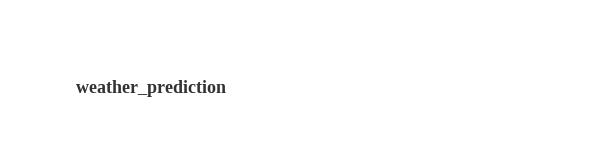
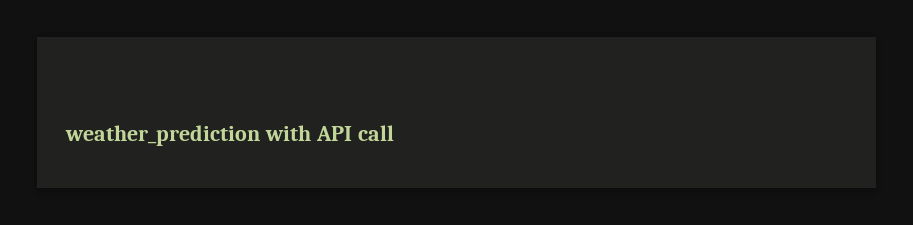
- weather_prediction
+ weather_prediction with API call

